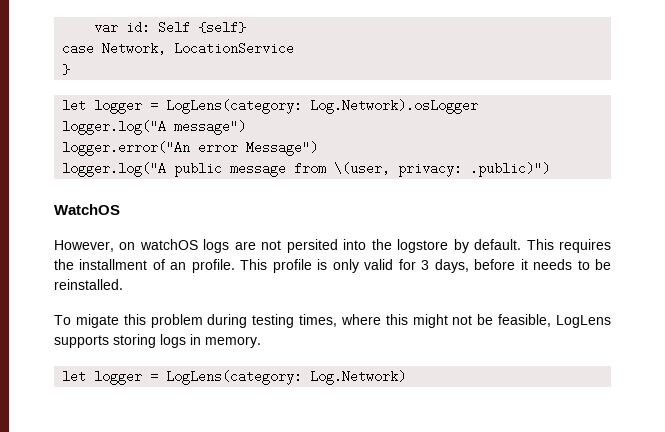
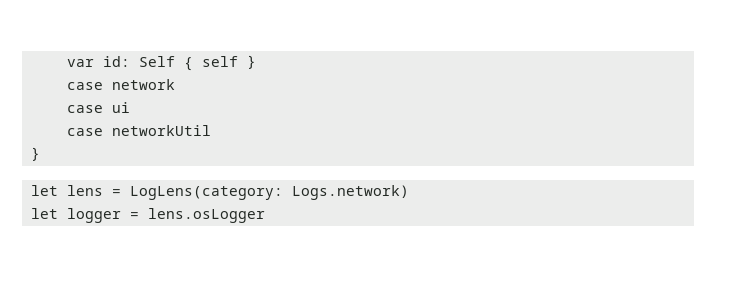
- var id: Self {self}
- case Network, LocationService
+ var id: Self { self }
+ case network
+ case ui
+ case networkUtil
- let logger = LogLens(category: Log.Network).osLogger
- logger.log("A message")
- logger.error("An error Message")
- logger.log("A public message from \(user, privacy: .public)")
- WatchOS
- However, on watchOS logs are not persited into the logstore by default. This requires the installment of an profile. This profile is only valid for 3 days, before it needs to be reinstalled.
- To migate this problem during testing times, where this might not be feasible, LogLens supports storing logs in memory.
- let logger = LogLens(category: Log.Network)
+ let lens = LogLens(category: Logs.network)
+ let logger = lens.osLogger

